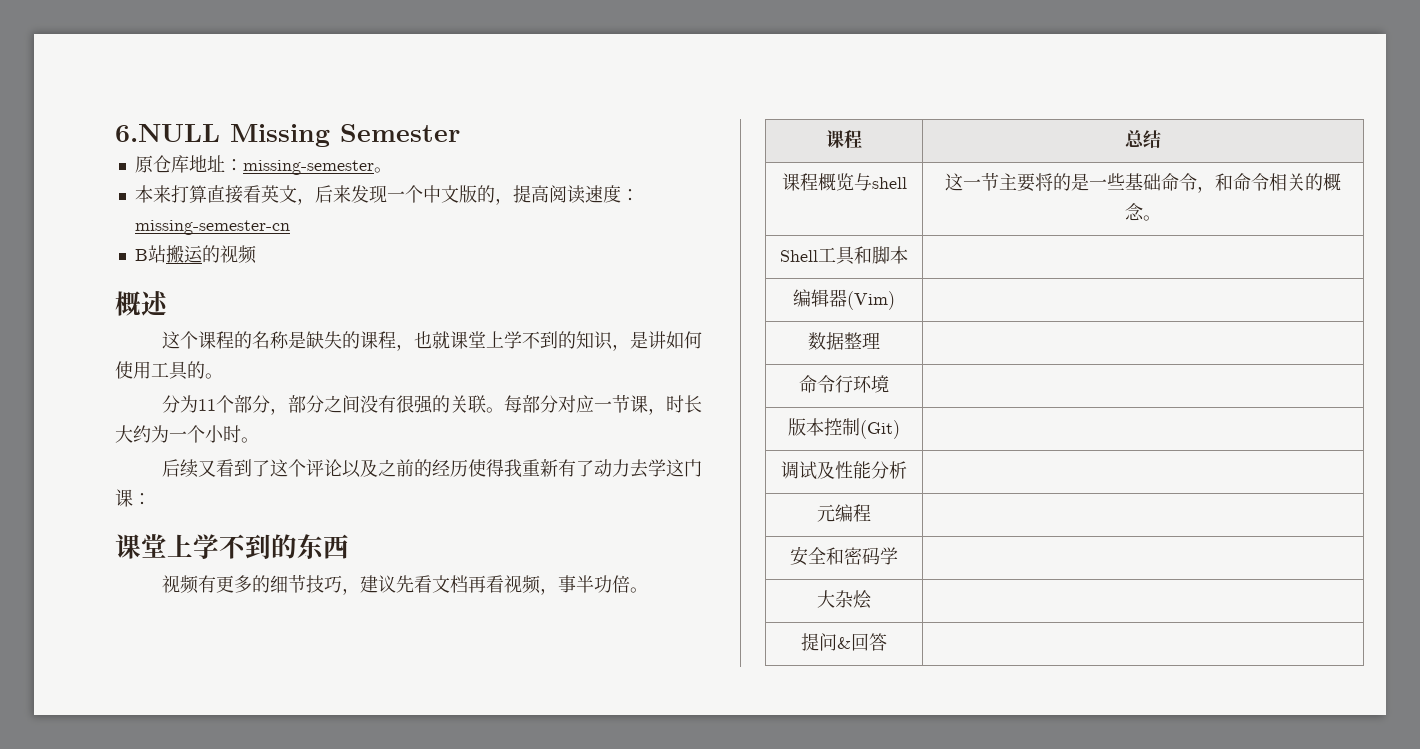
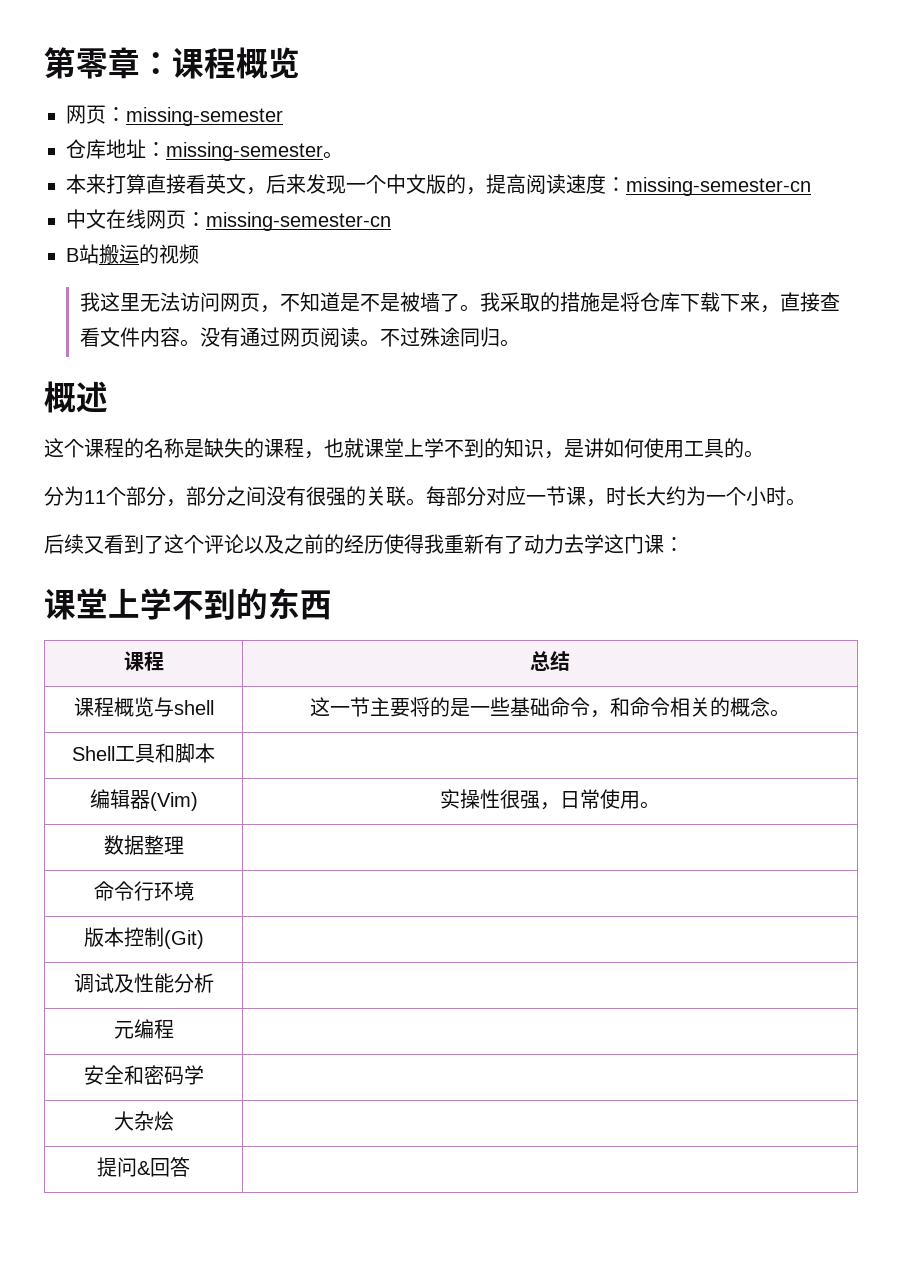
- 6.NULL Missing Semester
- 原仓库地址：missing-semester。
+ 第零章：课程概览
+ 网页：missing-semester
+ 仓库地址：missing-semester。
+ 中文在线网页：missing-semester-cn
+ 我这里无法访问网页，不知道是不是被墙了。我采取的措施是将仓库下载下来，直接查看文件内容。没有通过网页阅读。不过殊途同归。
- 视频有更多的细节技巧，建议先看文档再看视频，事半功倍。
- 编辑器(Vim) |
+ 编辑器(Vim) | 实操性很强，日常使用。

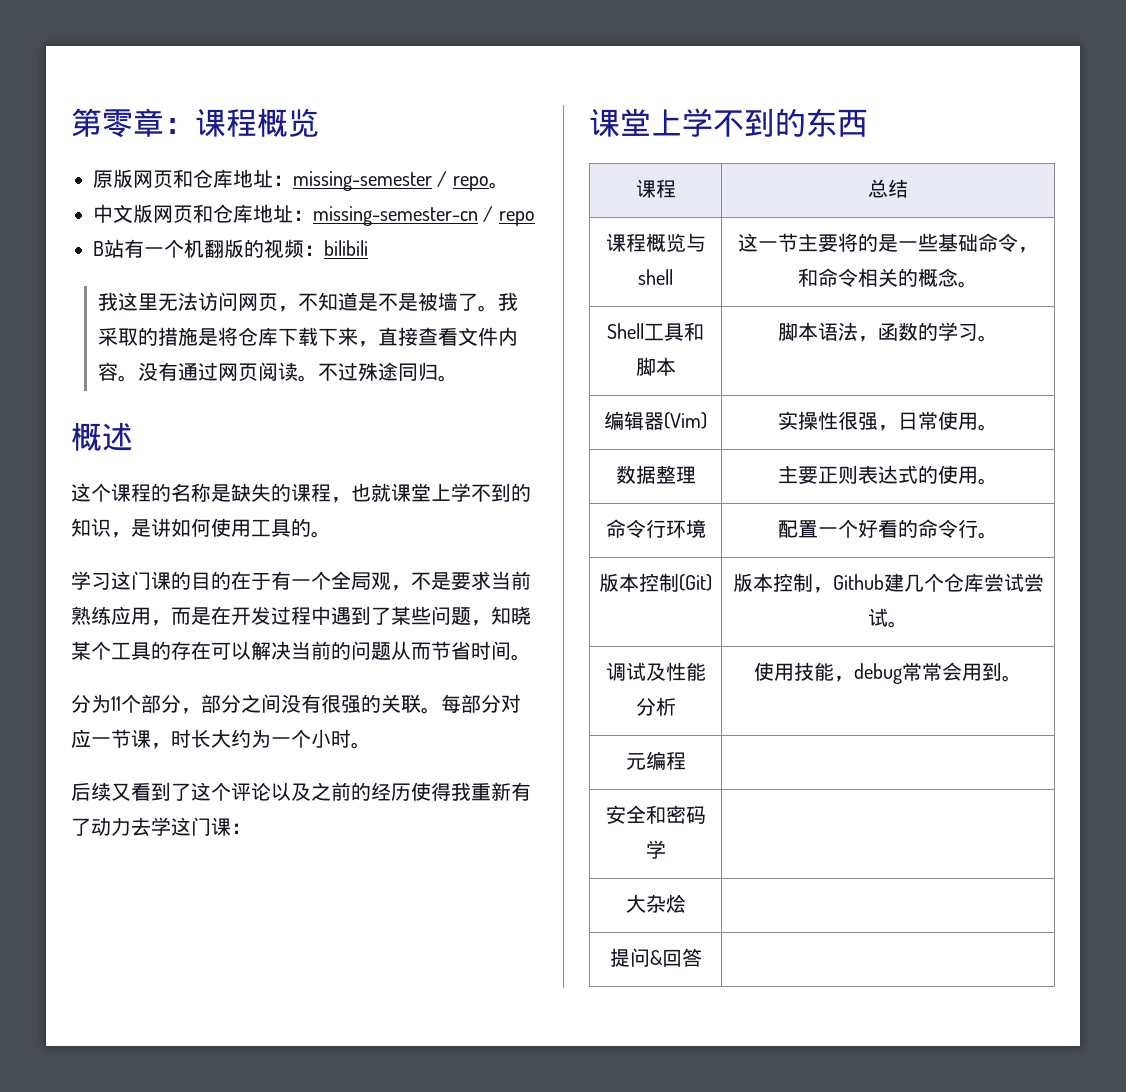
- 网页：missing-semester
- 仓库地址：missing-semester。
- 本来打算直接看英文，后来发现一个中文版的，提高阅读速度：missing-semester-cn
- 中文在线网页：missing-semester-cn
+ 原版网页和仓库地址：missing-semester / repo。
+ 中文版网页和仓库地址：missing-semester-cn / repo
- B站搬运的视频
+ B站有一个机翻版的视频：bilibili
+ 学习这门课的目的在于有一个全局观，不是要求当前熟练应用，而是在开发过程中遇到了某些问题，知晓某个工具的存在可以解决当前的问题从而节省时间。
- Shell工具和脚本 |
+ Shell工具和脚本 | 脚本语法，函数的学习。
- 数据整理 |
- 命令行环境 |
- 版本控制(Git) |
- 调试及性能分析 |
+ 数据整理 | 主要正则表达式的使用。
+ 命令行环境 | 配置一个好看的命令行。
+ 版本控制(Git) | 版本控制，Github建几个仓库尝试尝试。
+ 调试及性能分析 | 使用技能，debug常常会用到。

